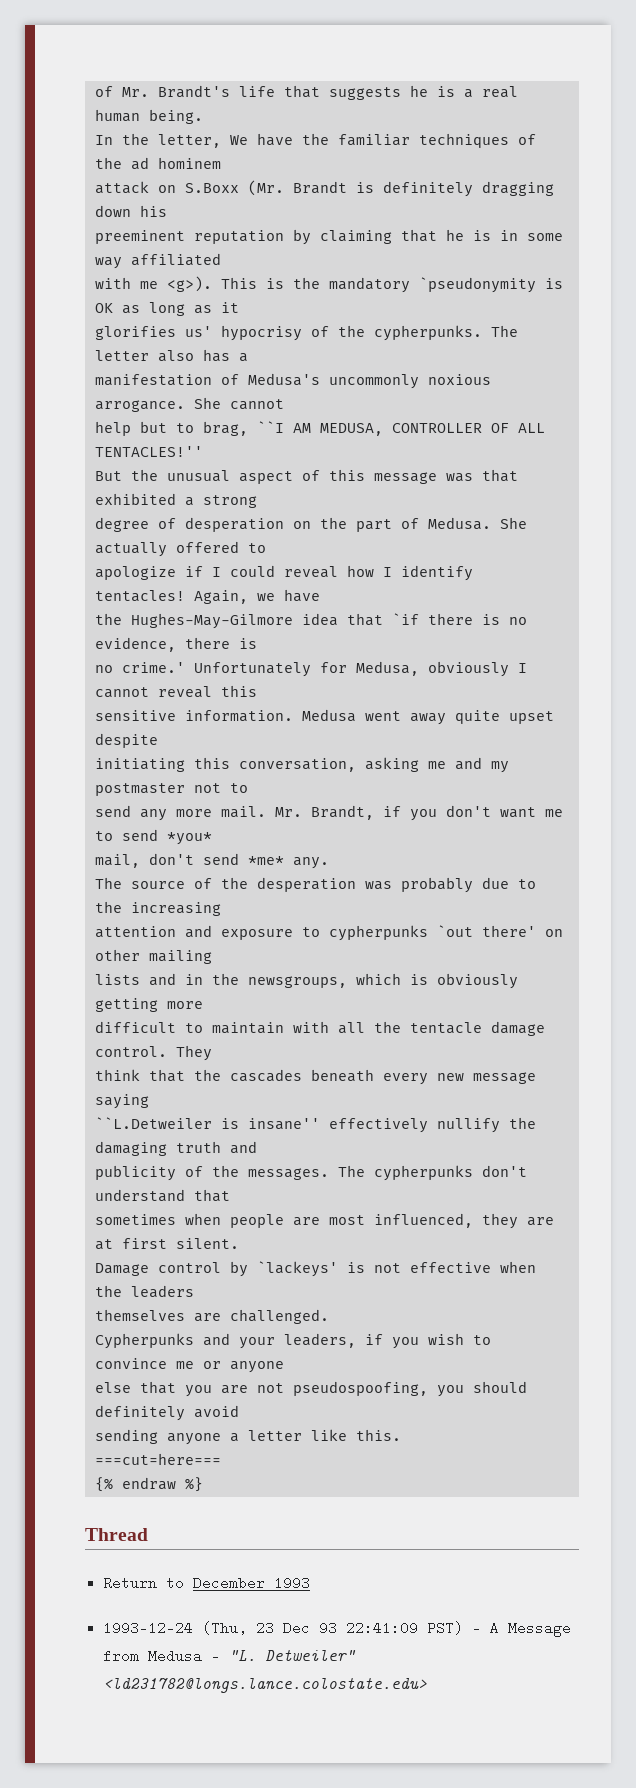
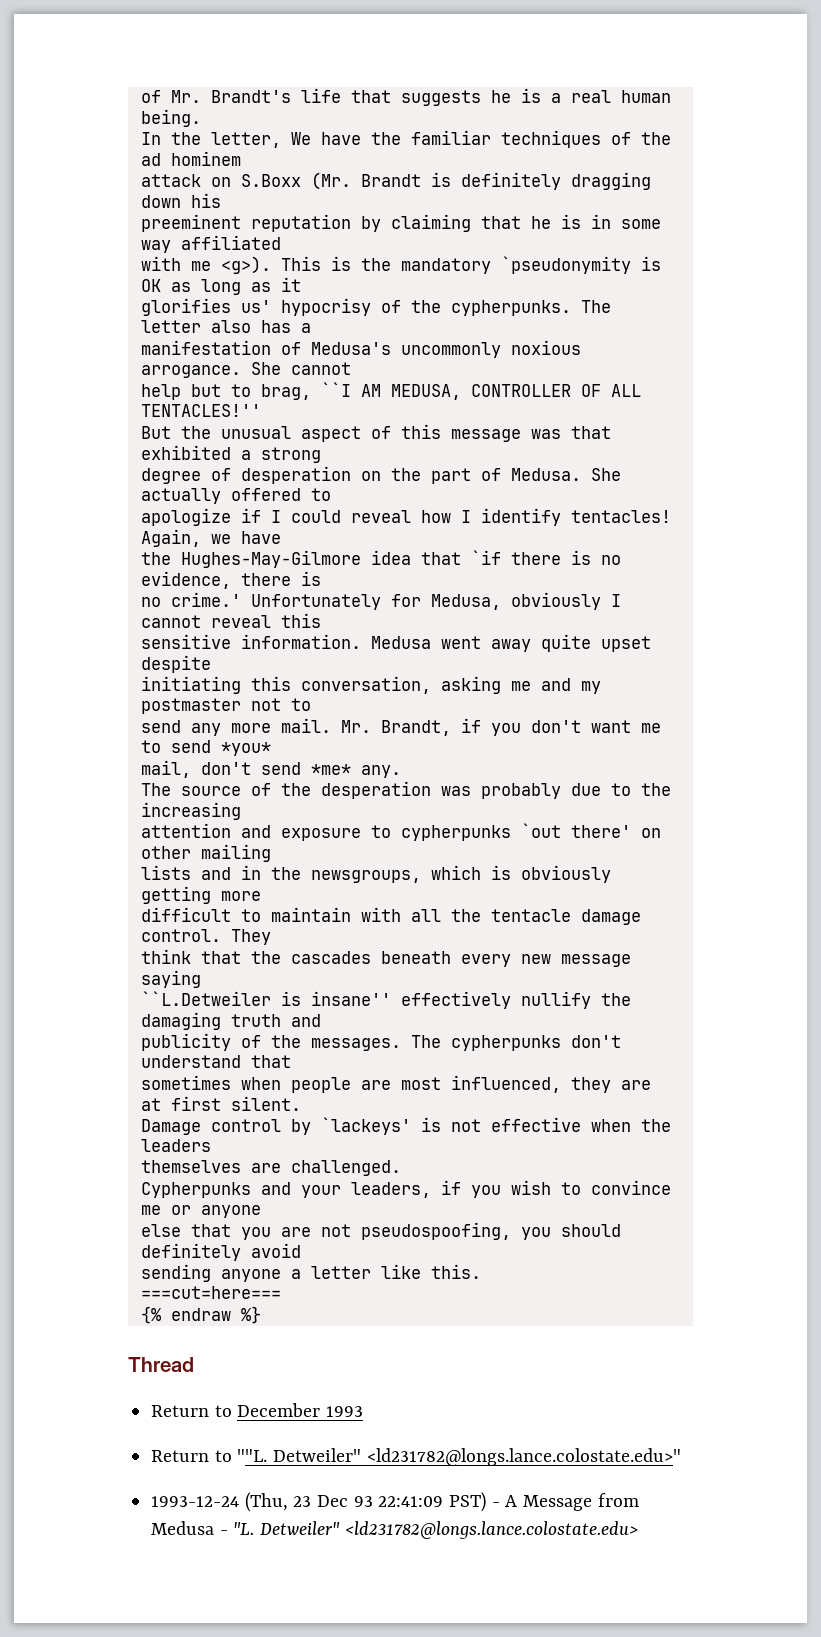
+ Return to ""L. Detweiler" <ld231782@longs.lance.colostate.edu>"

